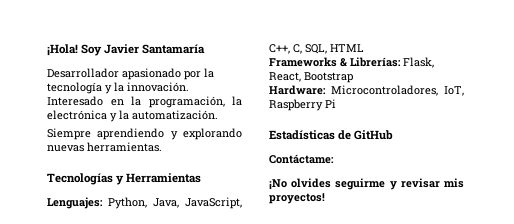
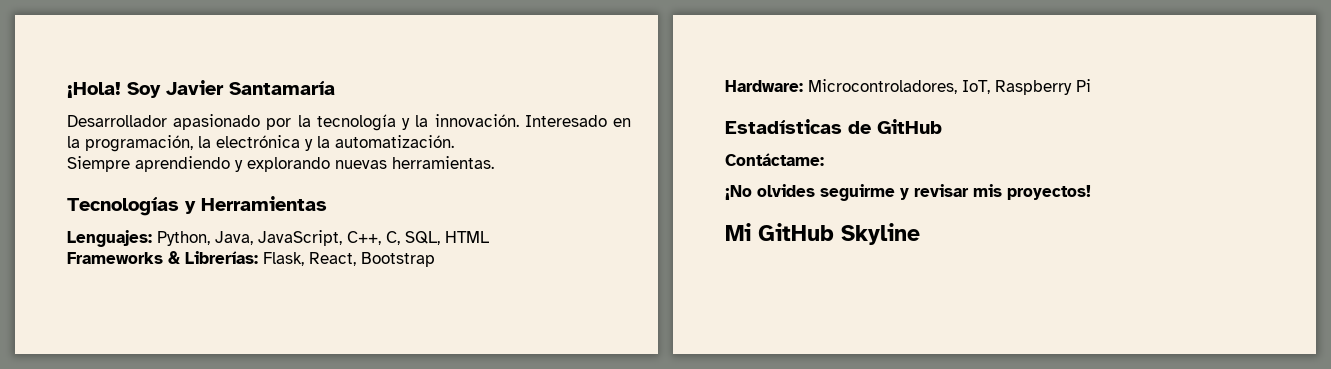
+ Mi GitHub Skyline

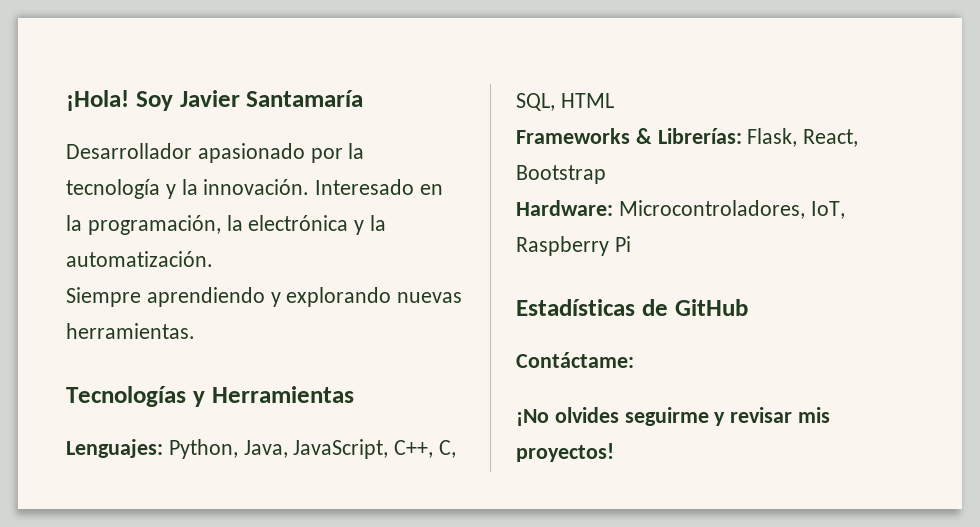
- Mi GitHub Skyline

